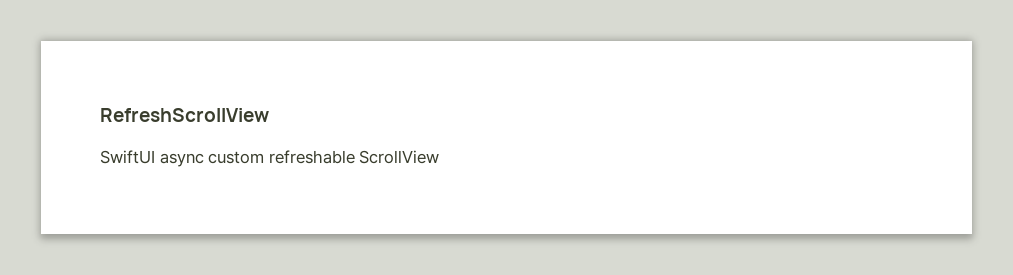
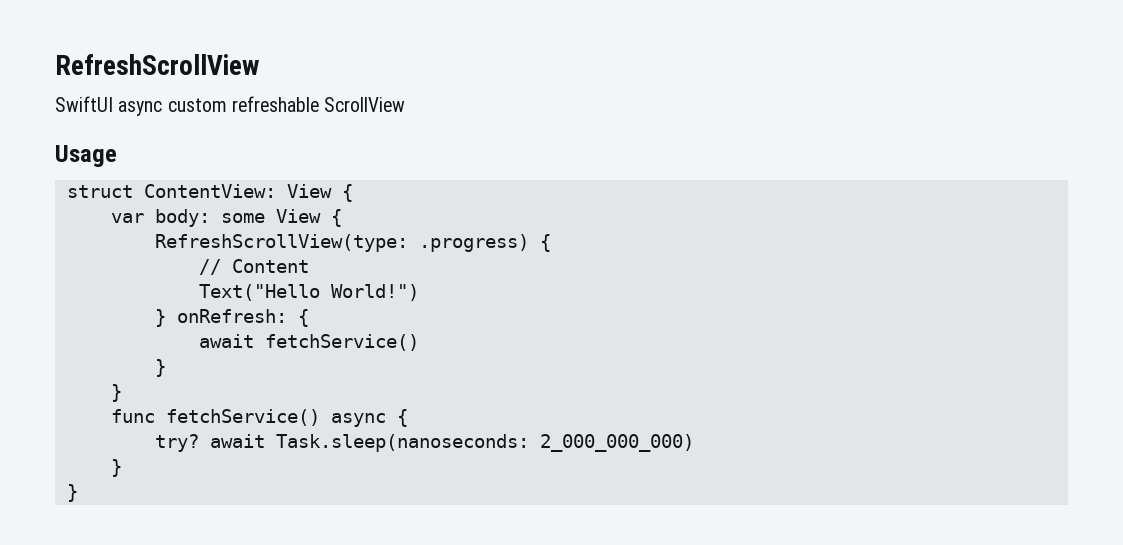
+ Usage
+ struct ContentView: View {
+ var body: some View {
+ RefreshScrollView(type: .progress) {
+ // Content
+ Text("Hello World!")
+ } onRefresh: {
+ await fetchService()
+ }
+ }
+ func fetchService() async {
+ try? await Task.sleep(nanoseconds: 2_000_000_000)
+ }
+ }

